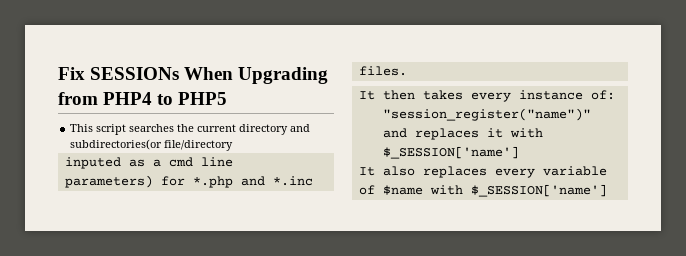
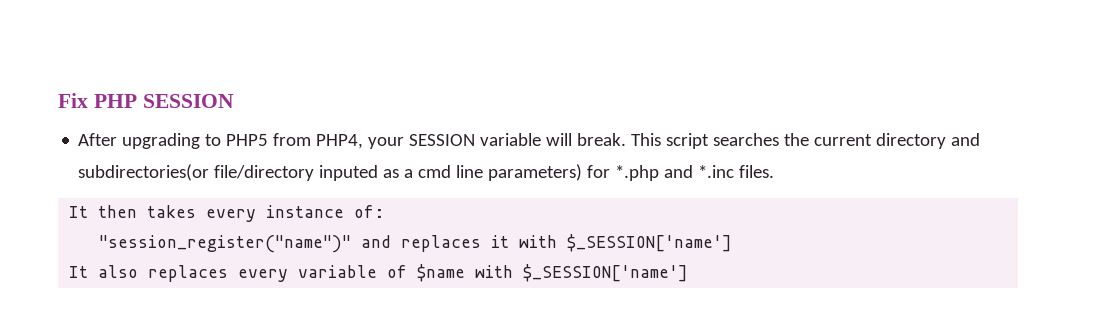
- Fix SESSIONs When Upgrading from PHP4 to PHP5
- This script searches the current directory and subdirectories(or file/directory
- inputed as a cmd line parameters) for *.php and *.inc files.
+ Fix PHP SESSION
+ After upgrading to PHP5 from PHP4, your SESSION variable will break. This script searches the current directory and subdirectories(or file/directory inputed as a cmd line parameters) for *.php and *.inc files.

